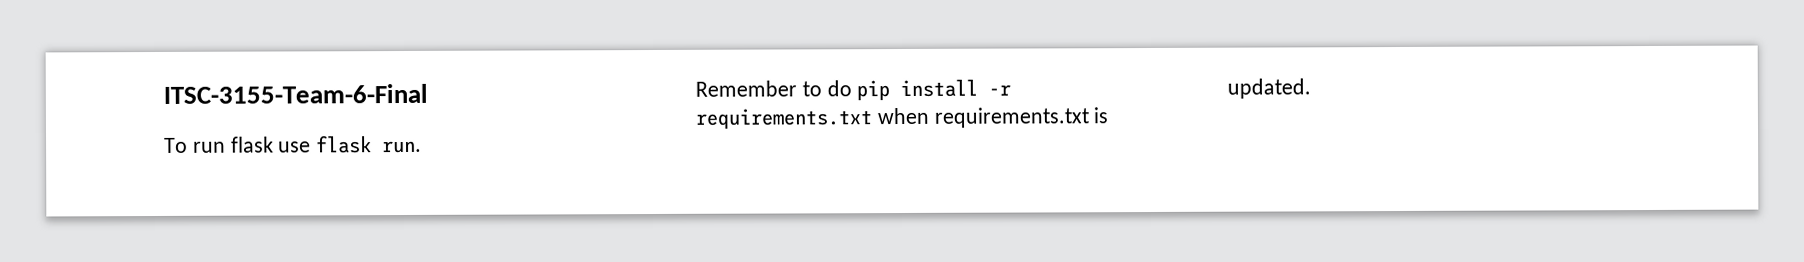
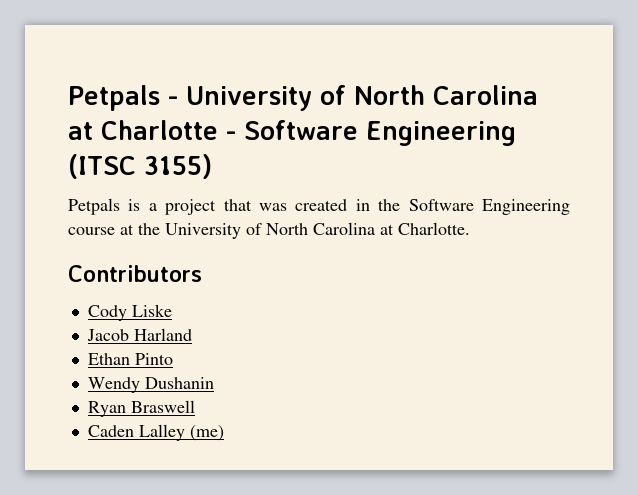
- ITSC-3155-Team-6-Final
- To run flask use flask run.
- Remember to do pip install -r requirements.txt when requirements.txt is updated.
+ Petpals - University of North Carolina at Charlotte - Software Engineering (ITSC 3155)
+ Petpals is a project that was created in the Software Engineering course at the University of North Carolina at Charlotte.
+ Contributors
+ Cody Liske
+ Jacob Harland
+ Ethan Pinto
+ Wendy Dushanin
+ Ryan Braswell
+ Caden Lalley (me)

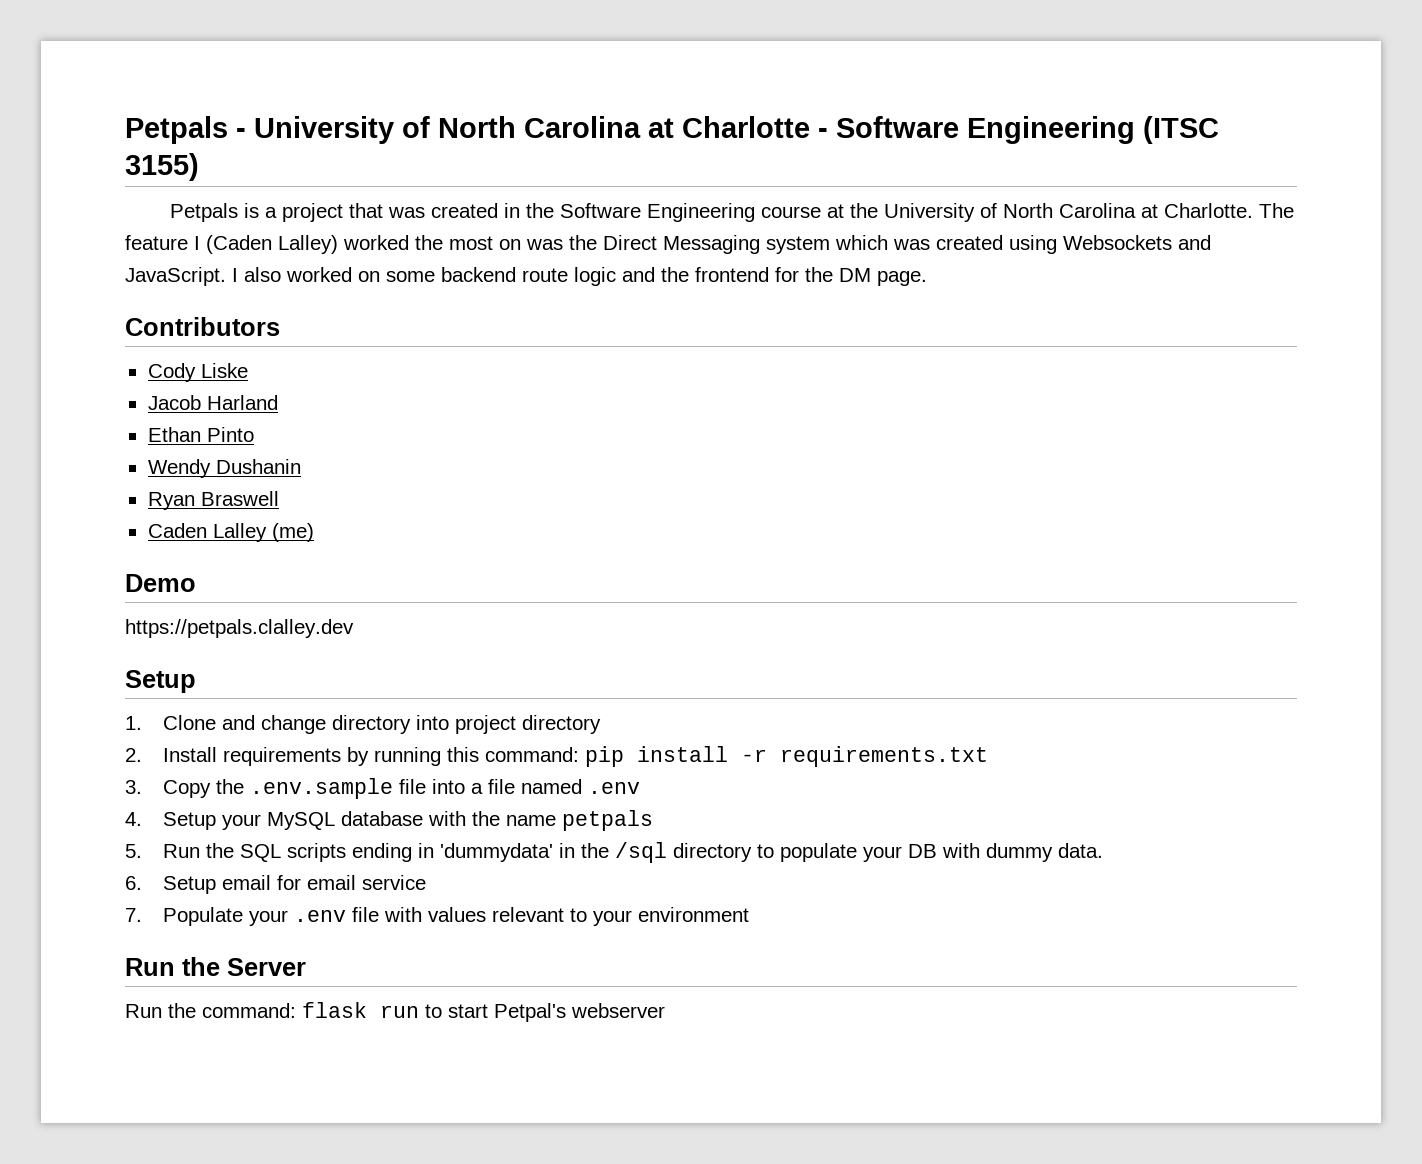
+ The feature I (Caden Lalley) worked the most on was the Direct Messaging system which was created using Websockets and JavaScript. I also worked on some backend route logic and the frontend for the DM page.
+ Demo
+ https://petpals.clalley.dev
+ Setup
+ 1. Clone and change directory into project directory
+ 2. Install requirements by running this command: pip install -r requirements.txt
+ 3. Copy the .env.sample file into a file named .env
+ 4. Setup your MySQL database with the name petpals
+ 5. Run the SQL scripts ending in 'dummydata' in the /sql directory to populate your DB with dummy data.
+ 6. Setup email for email service
+ 7. Populate your .env file with values relevant to your environment
+ Run the Server
+ Run the command: flask run to start Petpal's webserver

